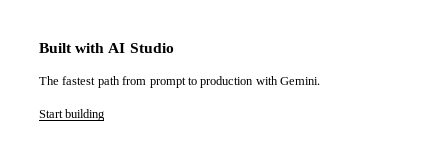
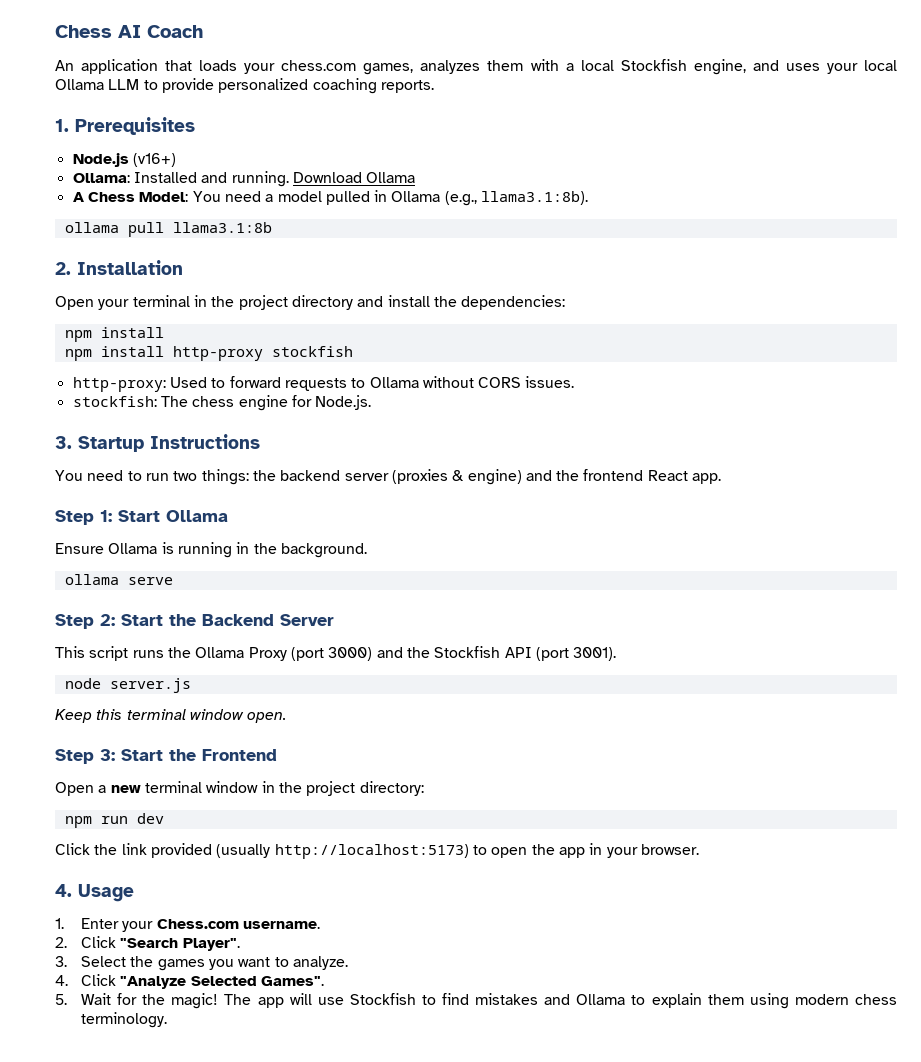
- Built with AI Studio
- The fastest path from prompt to production with Gemini.
- Start building
+ Chess AI Coach
+ An application that loads your chess.com games, analyzes them with a local Stockfish engine, and uses your local Ollama LLM to provide personalized coaching reports.
+ 1. Prerequisites
+ Node.js (v16+)
+ Ollama: Installed and running. Download Ollama
+ A Chess Model: You need a model pulled in Ollama (e.g., llama3.1:8b).
+ ollama pull llama3.1:8b
+ 2. Installation
+ Open your terminal in the project directory and install the dependencies:
+ npm install
+ npm install http-proxy stockfish
+ http-proxy: Used to forward requests to Ollama without CORS issues.
+ stockfish: The chess engine for Node.js.
+ 3. Startup Instructions
+ You need to run two things: the backend server (proxies & engine) and the frontend React app.
+ Step 1: Start Ollama
+ Ensure Ollama is running in the background.
+ ollama serve
+ Step 2: Start the Backend Server
+ This script runs the Ollama Proxy (port 3000) and the Stockfish API (port 3001).
+ node server.js
+ Keep this terminal window open.
+ Step 3: Start the Frontend
+ Open a new terminal window in the project directory:
+ npm run dev
+ Click the link provided (usually http://localhost:5173) to open the app in your browser.
+ 4. Usage
+ 1. Enter your Chess.com username.
+ 2. Click "Search Player".
+ 3. Select the games you want to analyze.
+ 4. Click "Analyze Selected Games".
+ 5. Wait for the magic! The app will use Stockfish to find mistakes and Ollama to explain them using modern chess terminology.

